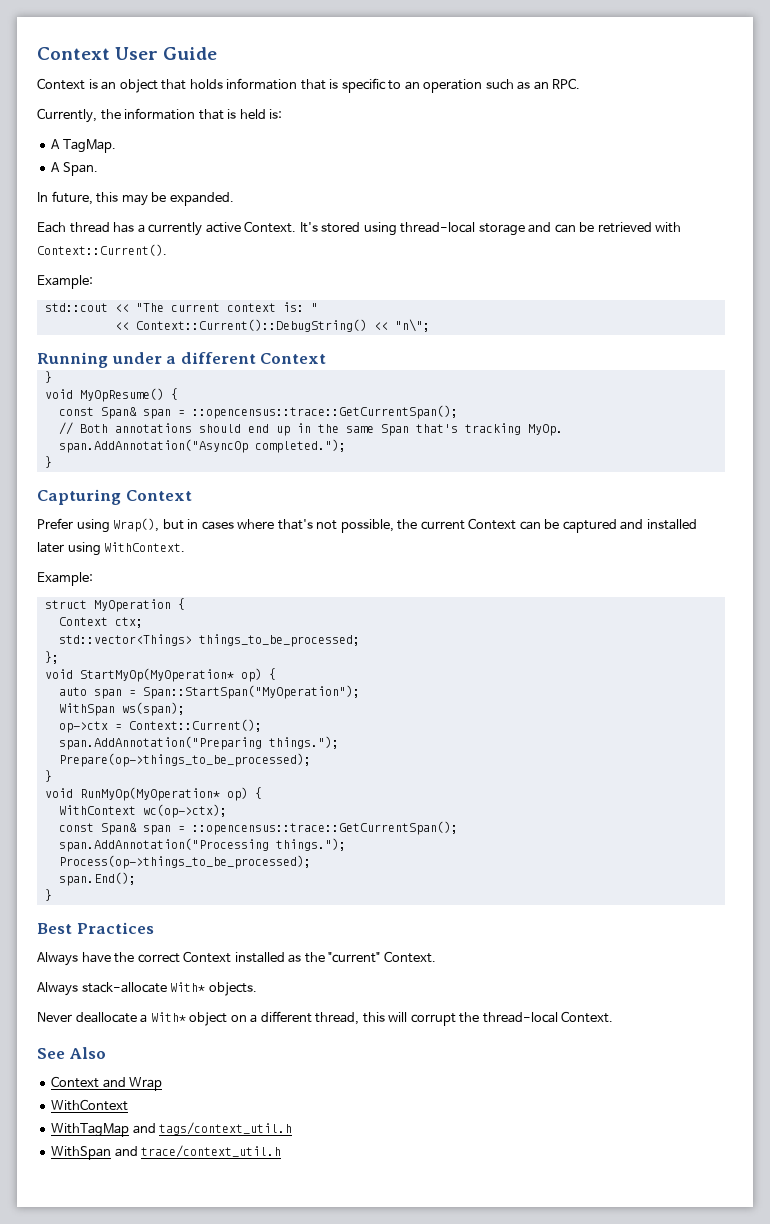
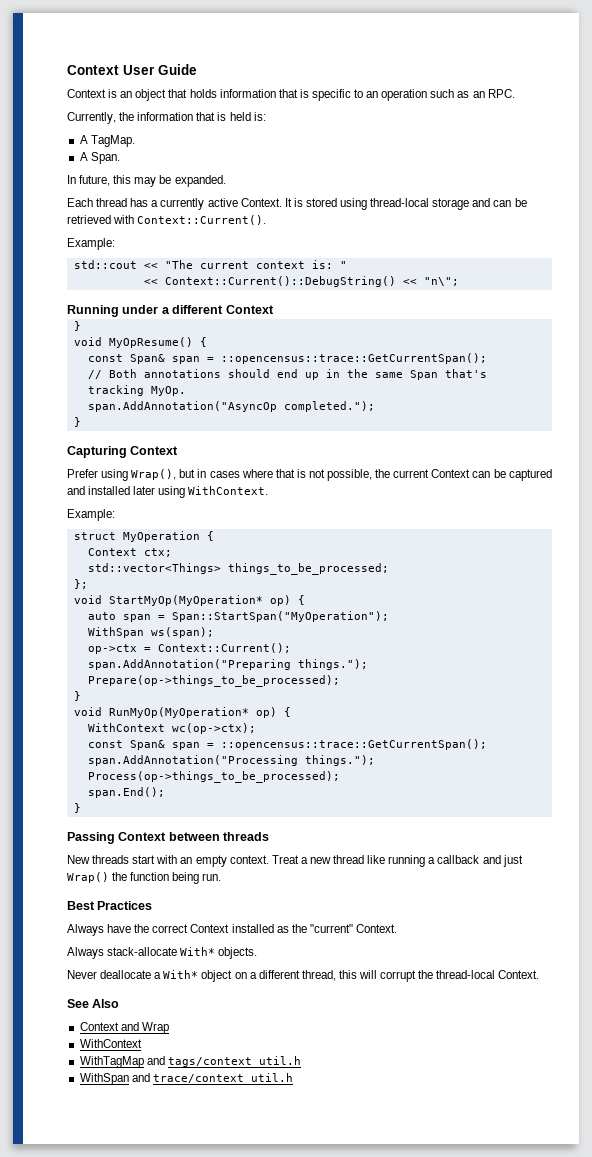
- It's stored using thread-local storage and can be retrieved with Context::Current().
+ It is stored using thread-local storage and can be retrieved with Context::Current().
- Prefer using Wrap(), but in cases where that's not possible, the current Context can be captured and installed later using WithContext.
+ Prefer using Wrap(), but in cases where that is not possible, the current Context can be captured and installed later using WithContext.
+ Passing Context between threads
+ New threads start with an empty context. Treat a new thread like running a callback and just Wrap() the function being run.

